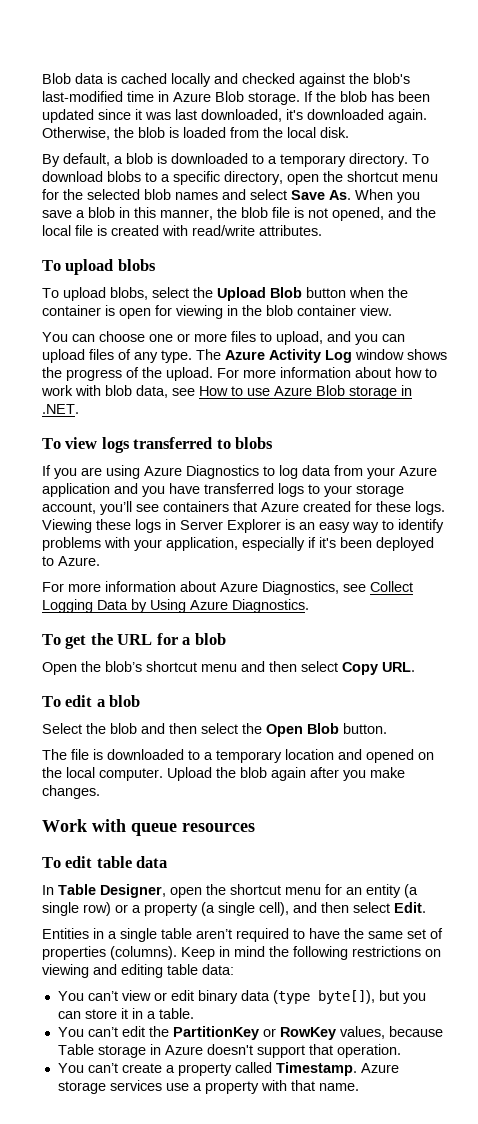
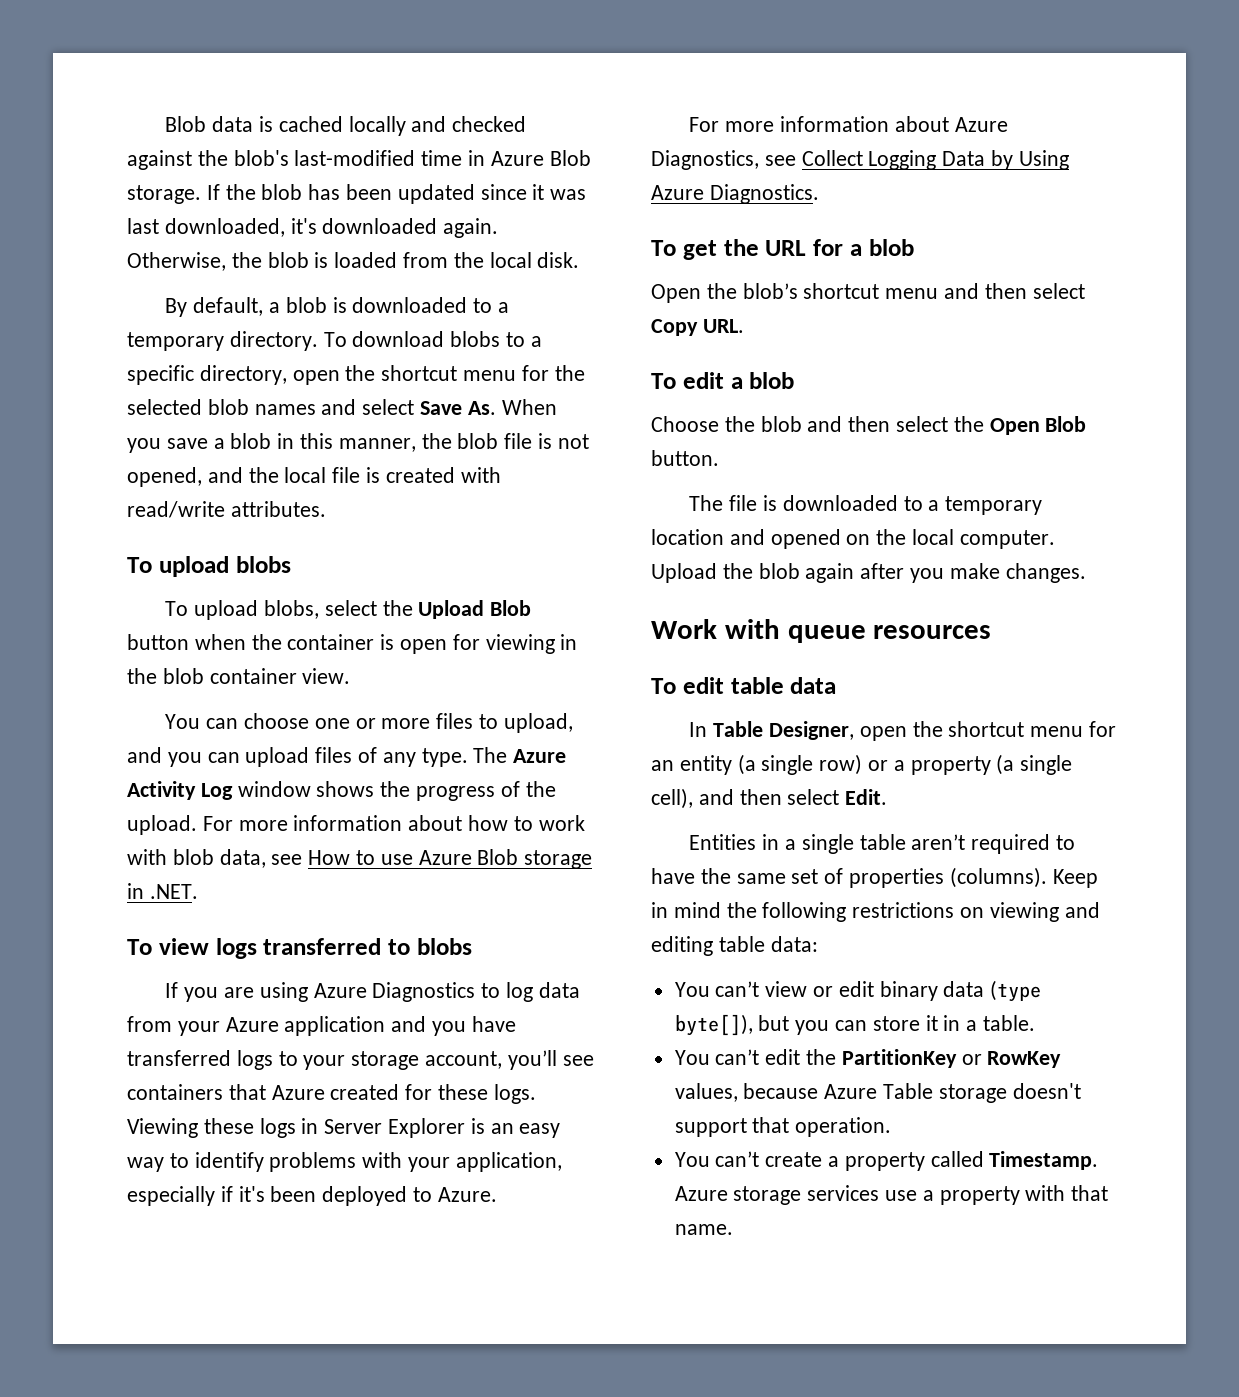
- Select the blob and then select the Open Blob button.
+ Choose the blob and then select the Open Blob button.
- You can’t edit the PartitionKey or RowKey values, because Table storage in Azure doesn't support that operation.
+ You can’t edit the PartitionKey or RowKey values, because Azure Table storage doesn't support that operation.

